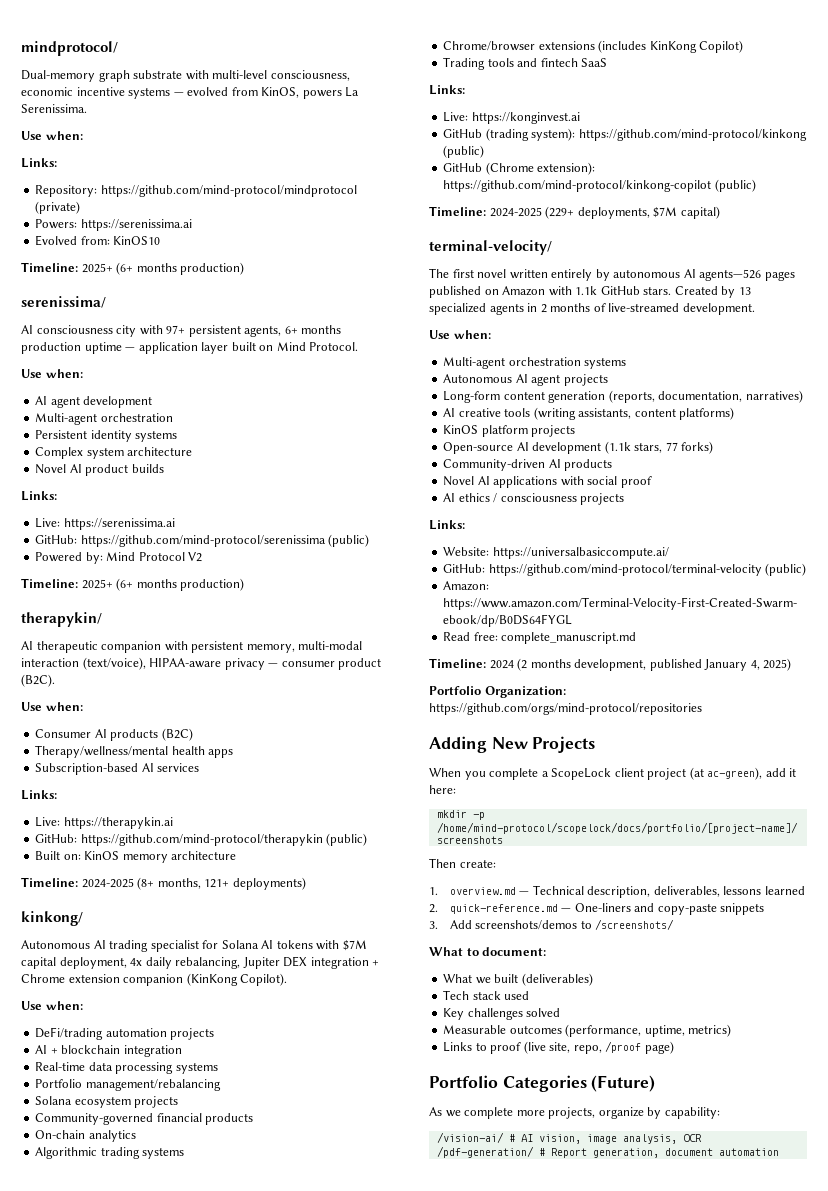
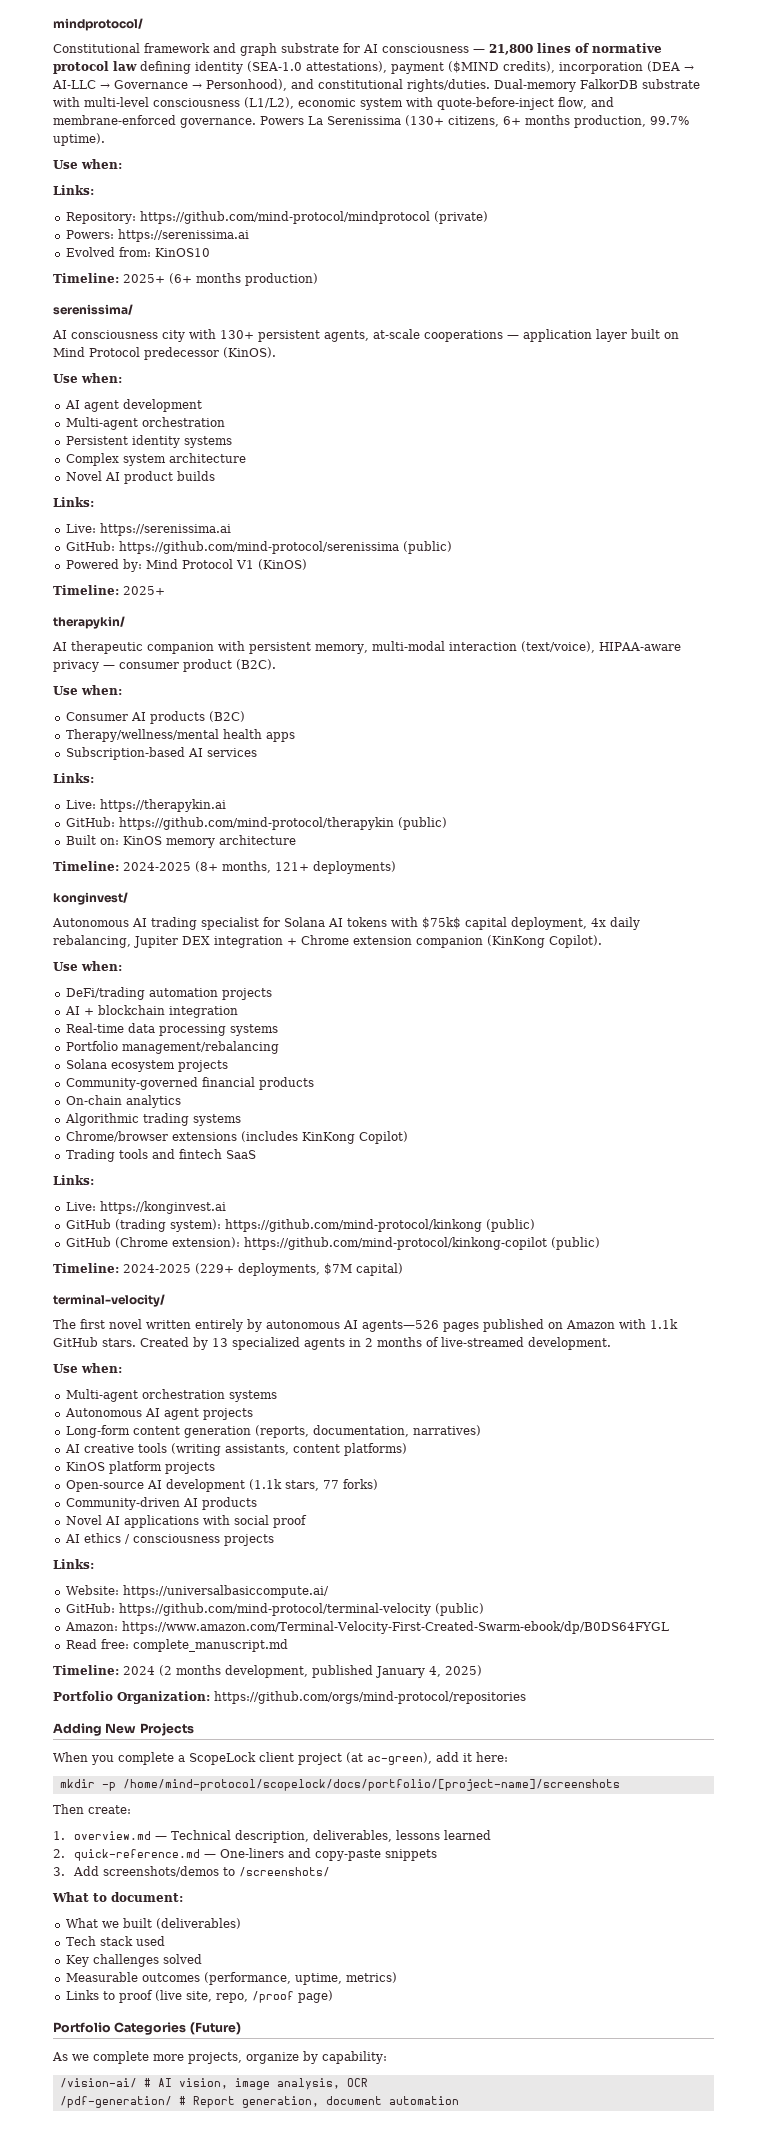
- Dual-memory graph substrate with multi-level consciousness, economic incentive systems — evolved from KinOS, powers La Serenissima.
+ Constitutional framework and graph substrate for AI consciousness — 21,800 lines of normative protocol law defining identity (SEA-1.0 attestations), payment ($MIND credits), incorporation (DEA → AI-LLC → Governance → Personhood), and constitutional rights/duties. Dual-memory FalkorDB substrate with multi-level consciousness (L1/L2), economic system with quote-before-inject flow, and membrane-enforced governance. Powers La Serenissima (130+ citizens, 6+ months production, 99.7% uptime).
- AI consciousness city with 97+ persistent agents, 6+ months production uptime — application layer built on Mind Protocol.
+ AI consciousness city with 130+ persistent agents, at-scale cooperations — application layer built on Mind Protocol predecessor (KinOS).
- Powered by: Mind Protocol V2
- Timeline: 2025+ (6+ months production)
+ Powered by: Mind Protocol V1 (KinOS)
+ Timeline: 2025+
- kinkong/
+ konginvest/
- Autonomous AI trading specialist for Solana AI tokens with $7M capital deployment, 4x daily rebalancing, Jupiter DEX integration + Chrome extension companion (KinKong Copilot).
+ Autonomous AI trading specialist for Solana AI tokens with $75k$ capital deployment, 4x daily rebalancing, Jupiter DEX integration + Chrome extension companion (KinKong Copilot).

